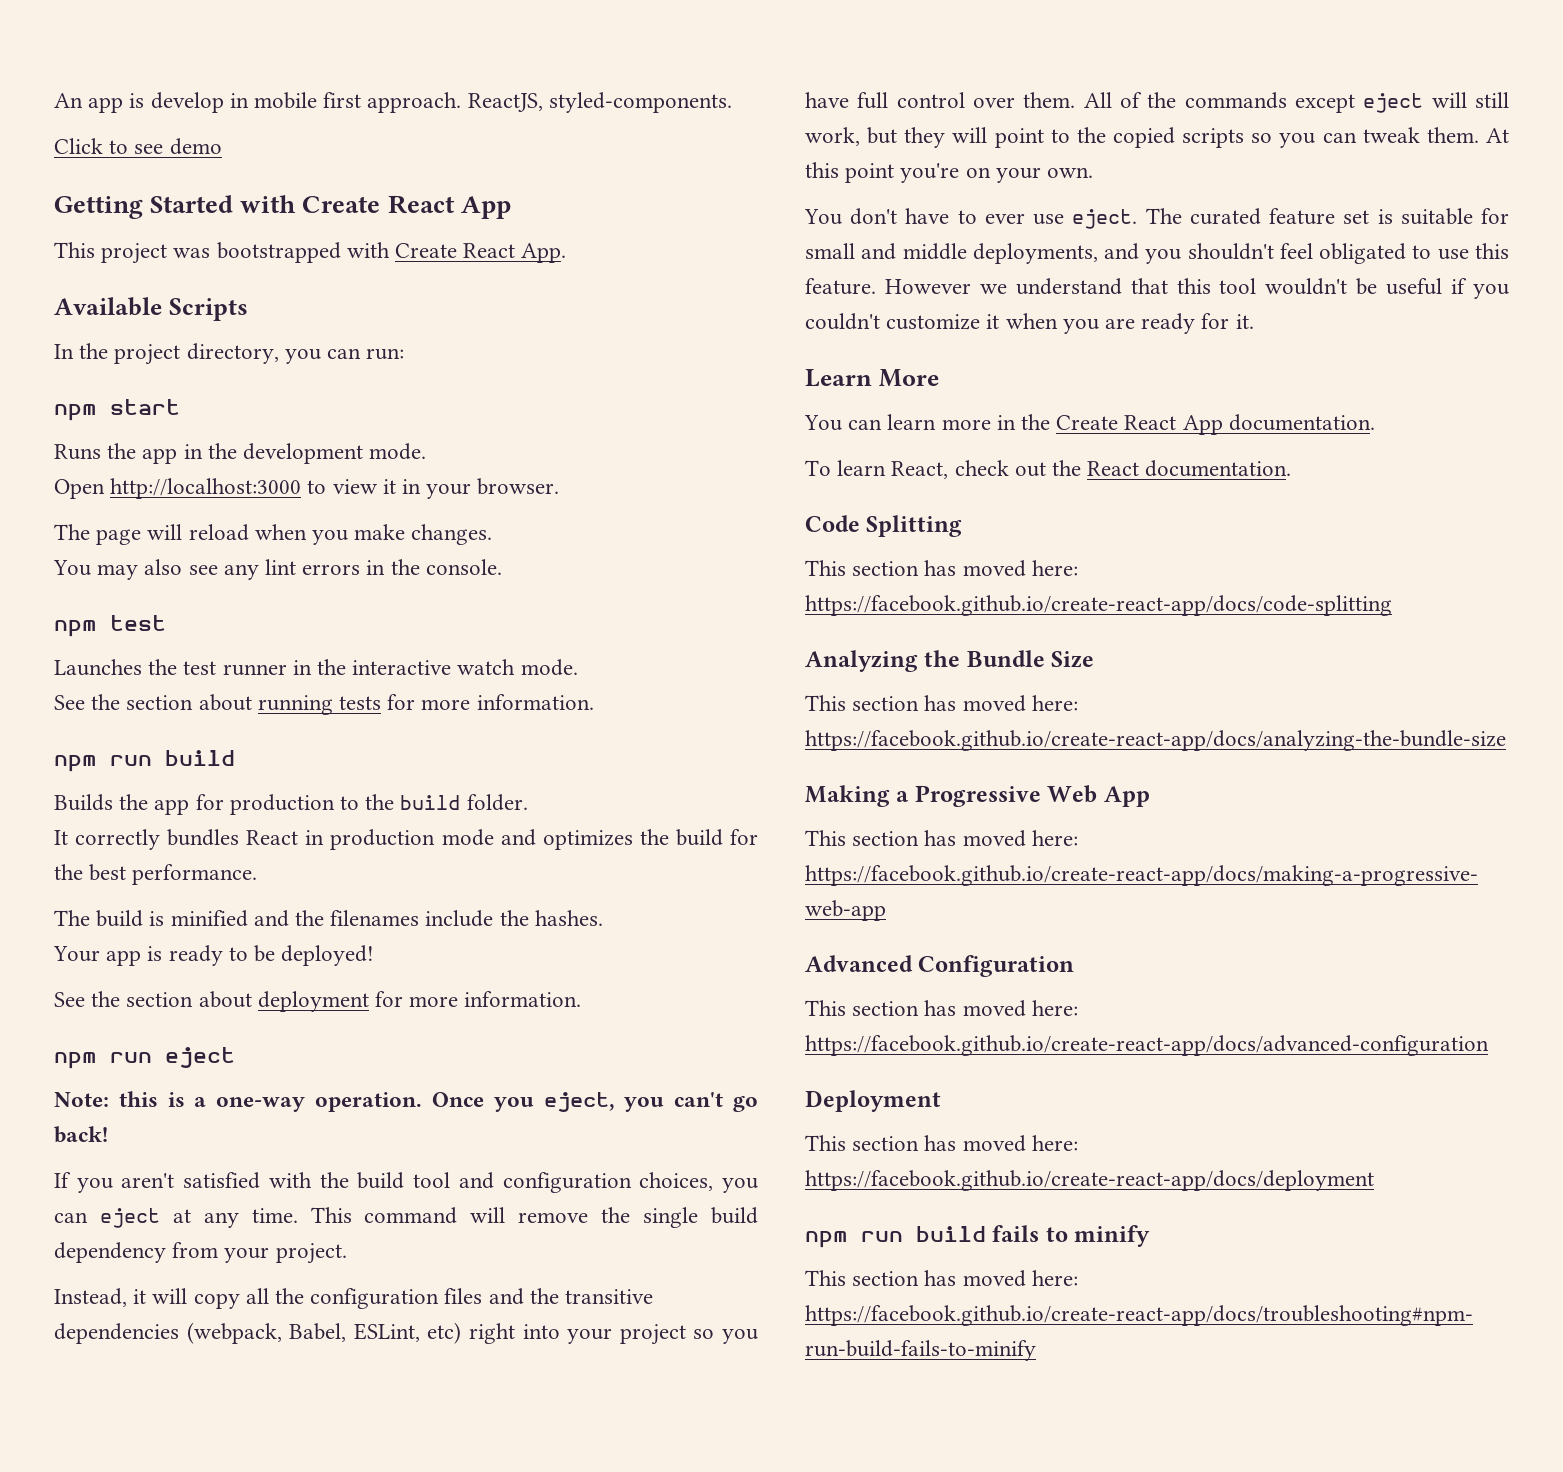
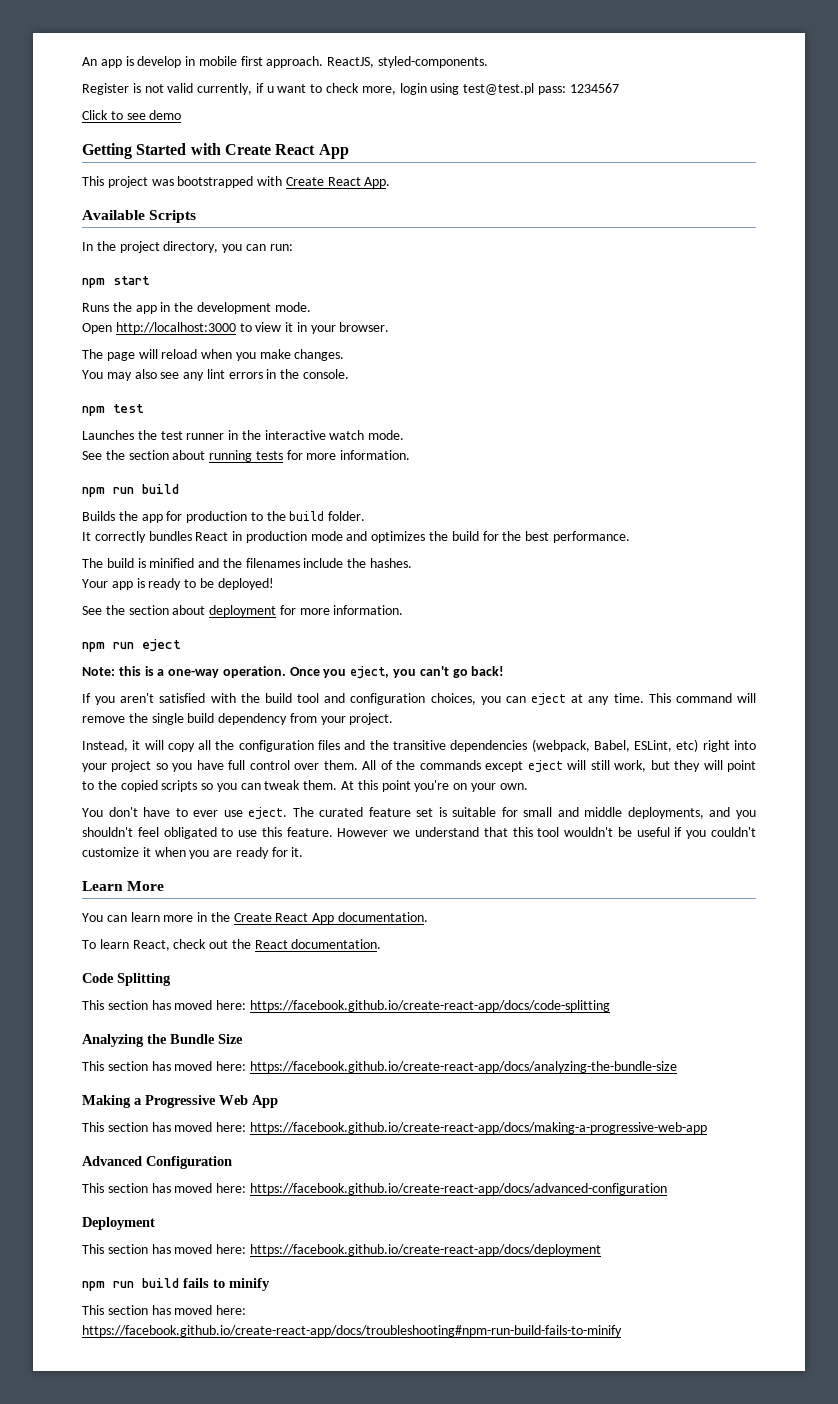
+ Register is not valid currently, if u want to check more, login using test@test.pl pass: 1234567

